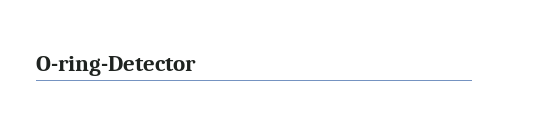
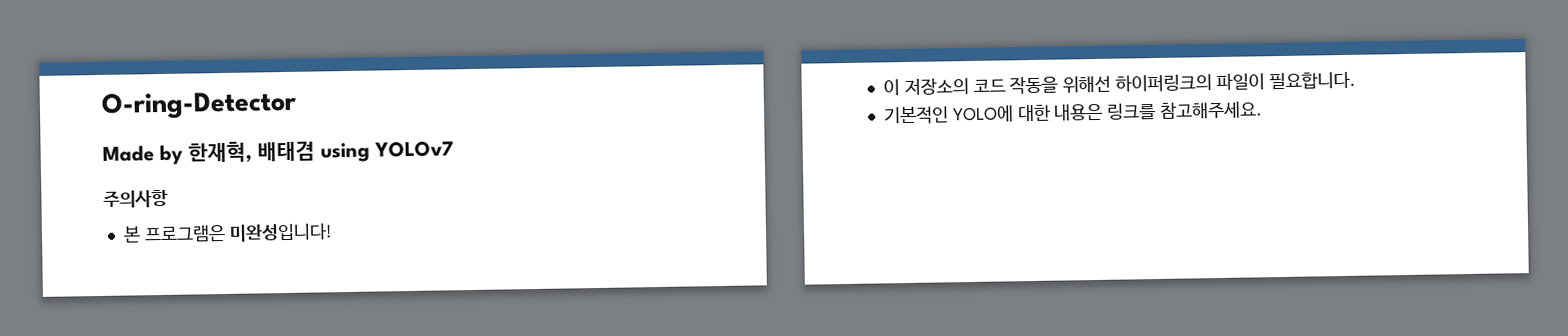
+ Made by 한재혁, 배태겸 using YOLOv7
+ 주의사항
+ 본 프로그램은 미완성입니다!
+ 이 저장소의 코드 작동을 위해선 하이퍼링크의 파일이 필요합니다.
+ 기본적인 YOLO에 대한 내용은 링크를 참고해주세요.

